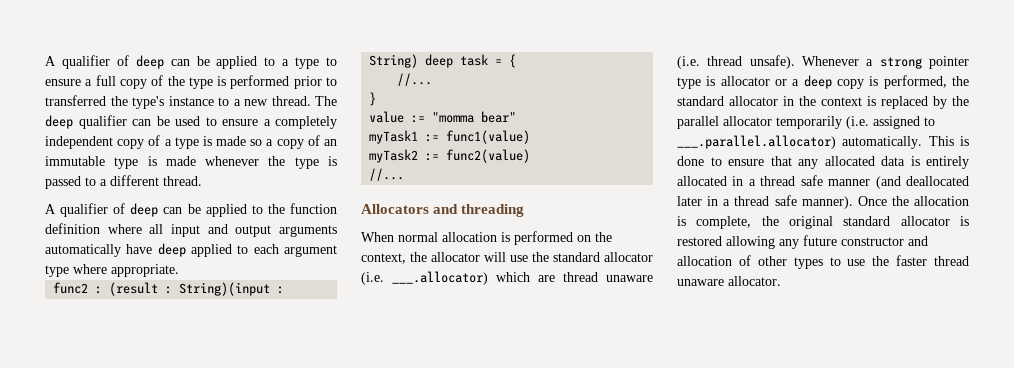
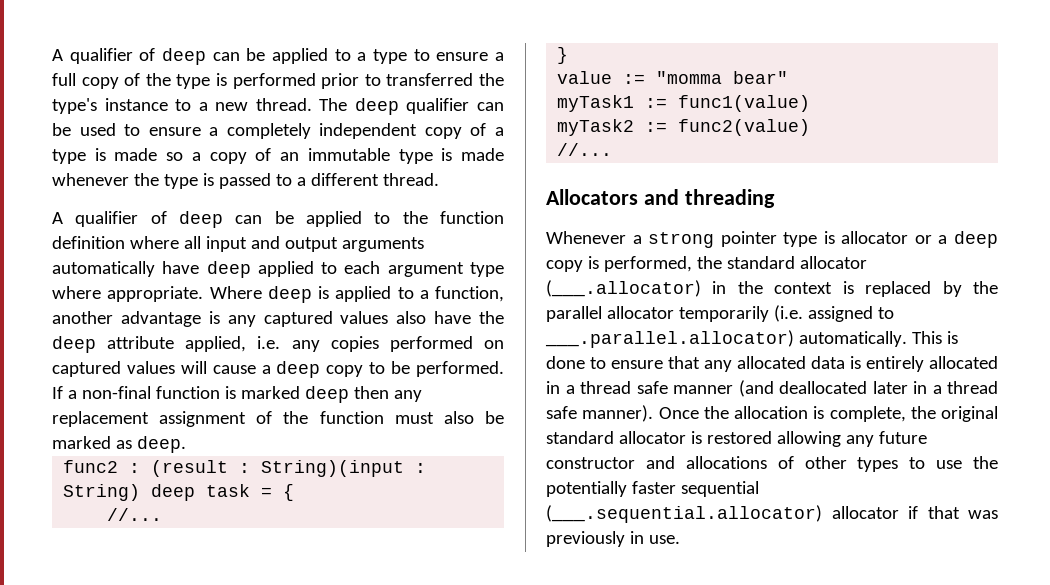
+ Where deep is applied to a function, another advantage is any captured values also have the deep attribute applied, i.e. any copies performed on captured values will cause a deep copy to be performed. If a non-final function is marked deep then any replacement assignment of the function must also be marked as deep.
- When normal allocation is performed on the context, the allocator will use the standard allocator (i.e. ___.allocator) which are thread unaware (i.e. thread unsafe). Whenever a strong pointer type is allocator or a deep copy is performed, the standard allocator in the context is replaced by the parallel allocator temporarily (i.e. assigned to ___.parallel.allocator) automatically.
+ Whenever a strong pointer type is allocator or a deep copy is performed, the standard allocator (___.allocator) in the context is replaced by the parallel allocator temporarily (i.e. assigned to ___.parallel.allocator) automatically.
- Once the allocation is complete, the original standard allocator is restored allowing any future constructor and allocation of other types to use the faster thread unaware allocator.
+ Once the allocation is complete, the original standard allocator is restored allowing any future constructor and allocations of other types to use the potentially faster sequential (___.sequential.allocator) allocator if that was previously in use.

